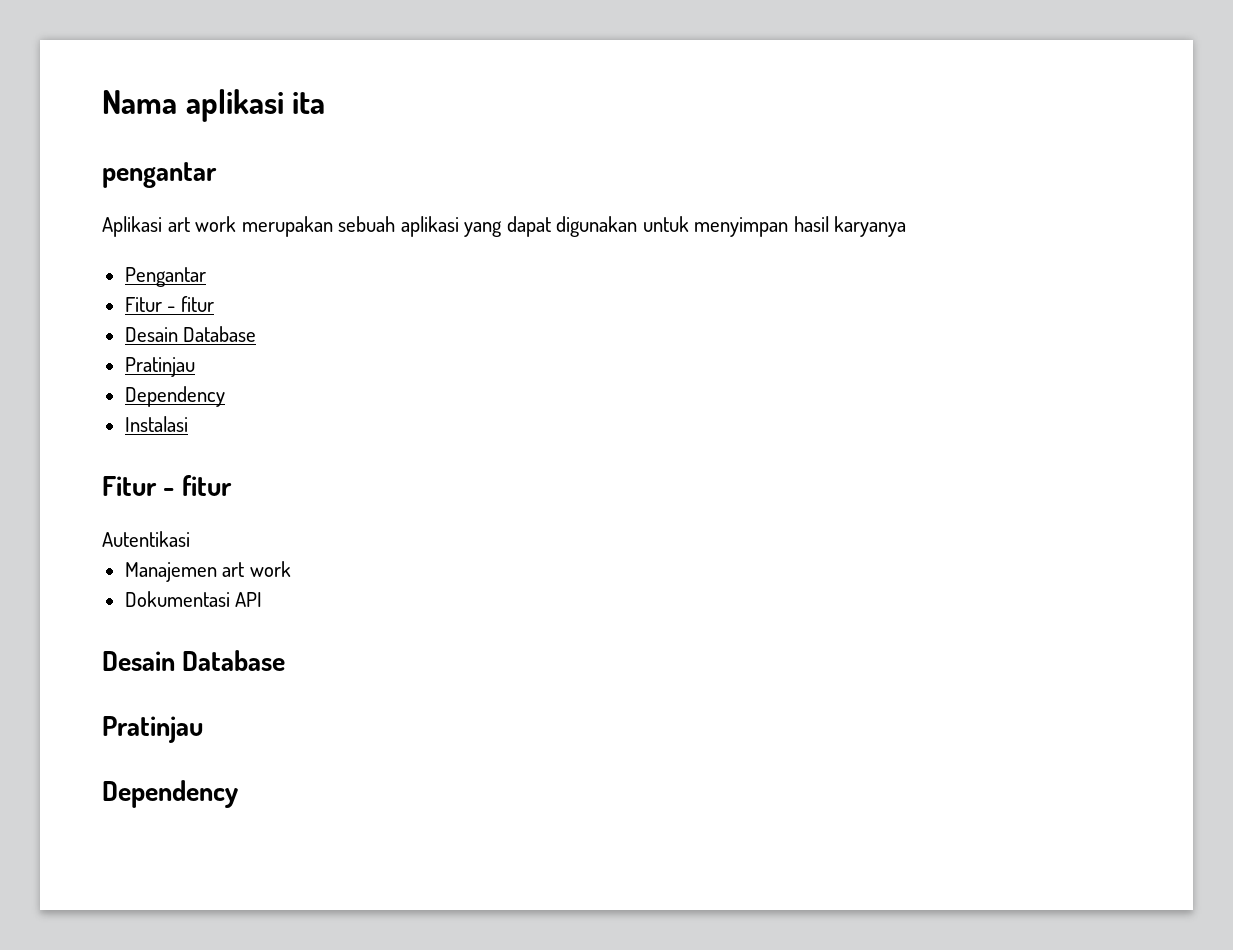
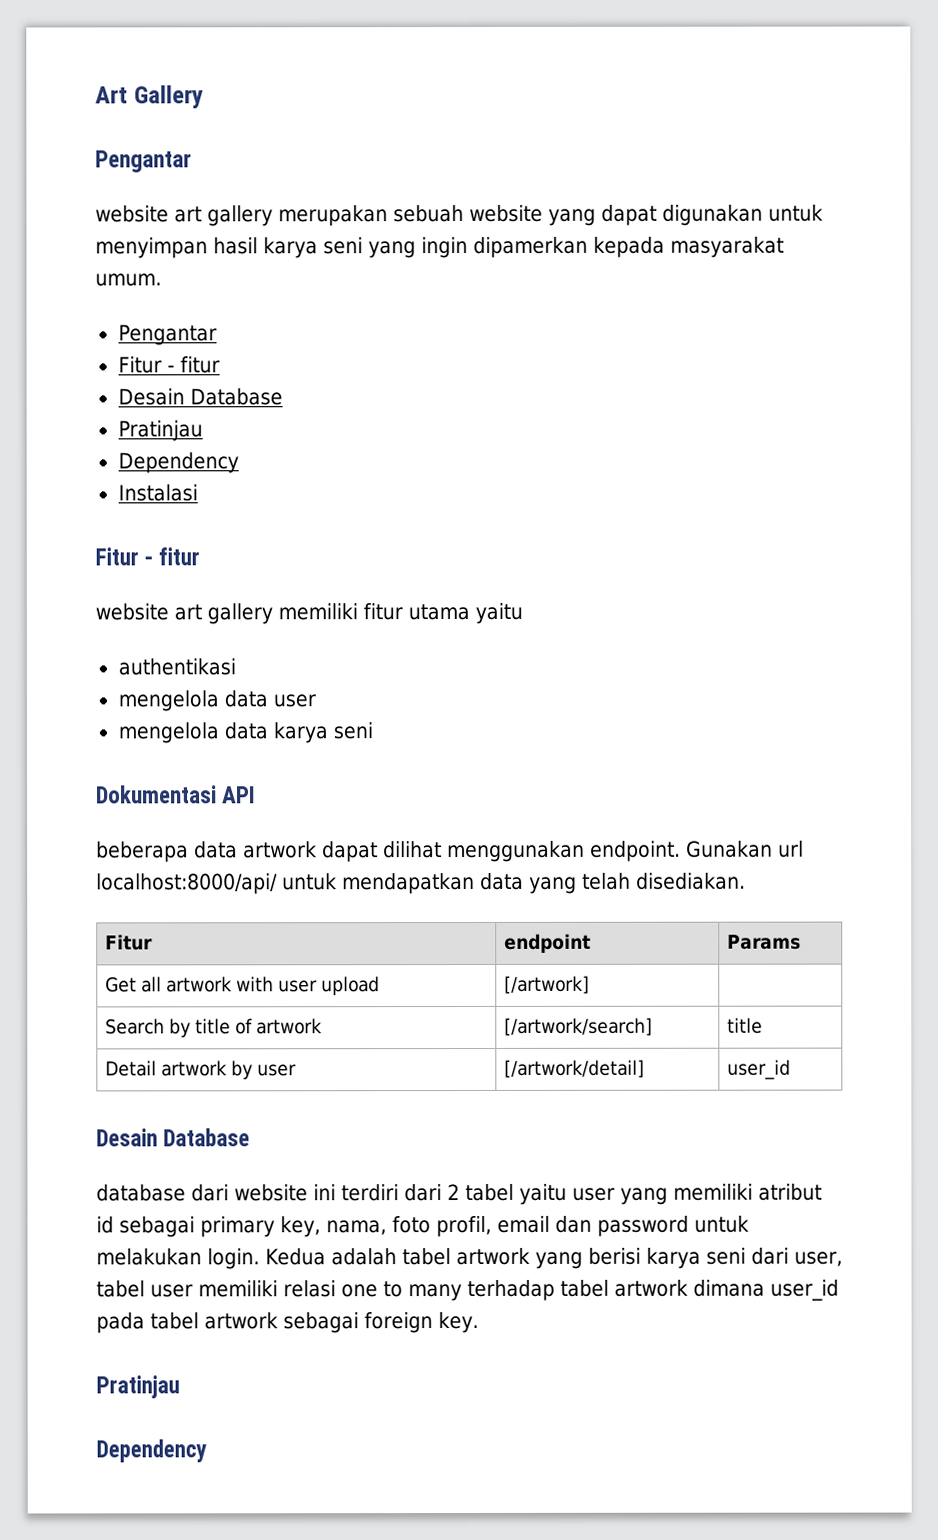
- Nama aplikasi ita
- pengantar
- Aplikasi art work merupakan sebuah aplikasi yang dapat digunakan untuk menyimpan hasil karyanya
+ Art Gallery
+ Pengantar
+ website art gallery merupakan sebuah website yang dapat digunakan untuk menyimpan hasil karya seni yang ingin dipamerkan kepada masyarakat umum.
- Autentikasi
- Manajemen art work
+ website art gallery memiliki fitur utama yaitu
+ authentikasi
+ mengelola data user
+ mengelola data karya seni
  Dokumentasi API
+ beberapa data artwork dapat dilihat menggunakan endpoint. Gunakan url localhost:8000/api/ untuk mendapatkan data yang telah disediakan.
+ Fitur | endpoint | Params
+ Get all artwork with user upload | [/artwork] |
+ Search by title of artwork | [/artwork/search] | title
+ Detail artwork by user | [/artwork/detail] | user_id
  Desain Database
+ database dari website ini terdiri dari 2 tabel yaitu user yang memiliki atribut id sebagai primary key, nama, foto profil, email dan password untuk melakukan login. Kedua adalah tabel artwork yang berisi karya seni dari user, tabel user memiliki relasi one to many terhadap tabel artwork dimana user_id pada tabel artwork sebagai foreign key.

